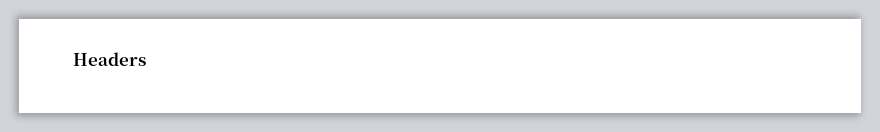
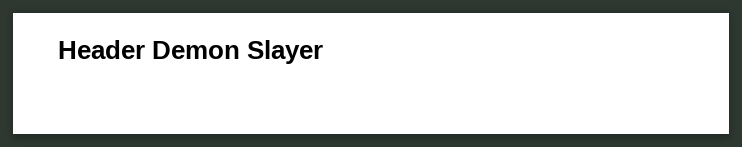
- Headers
+ Header Demon Slayer

